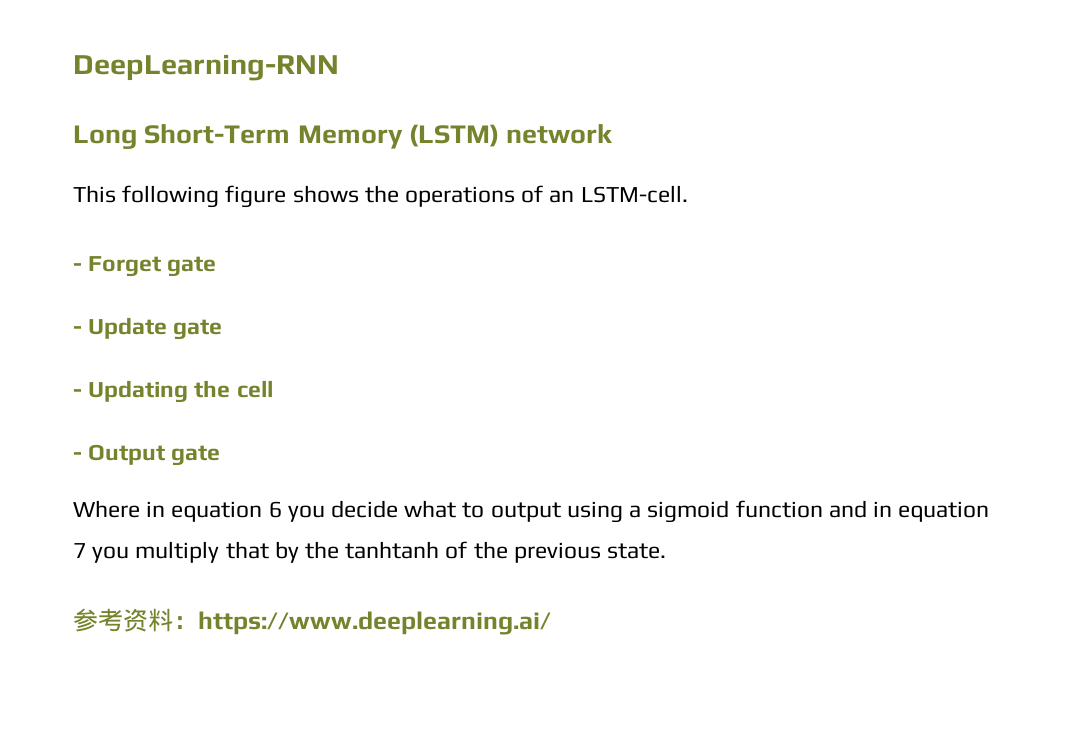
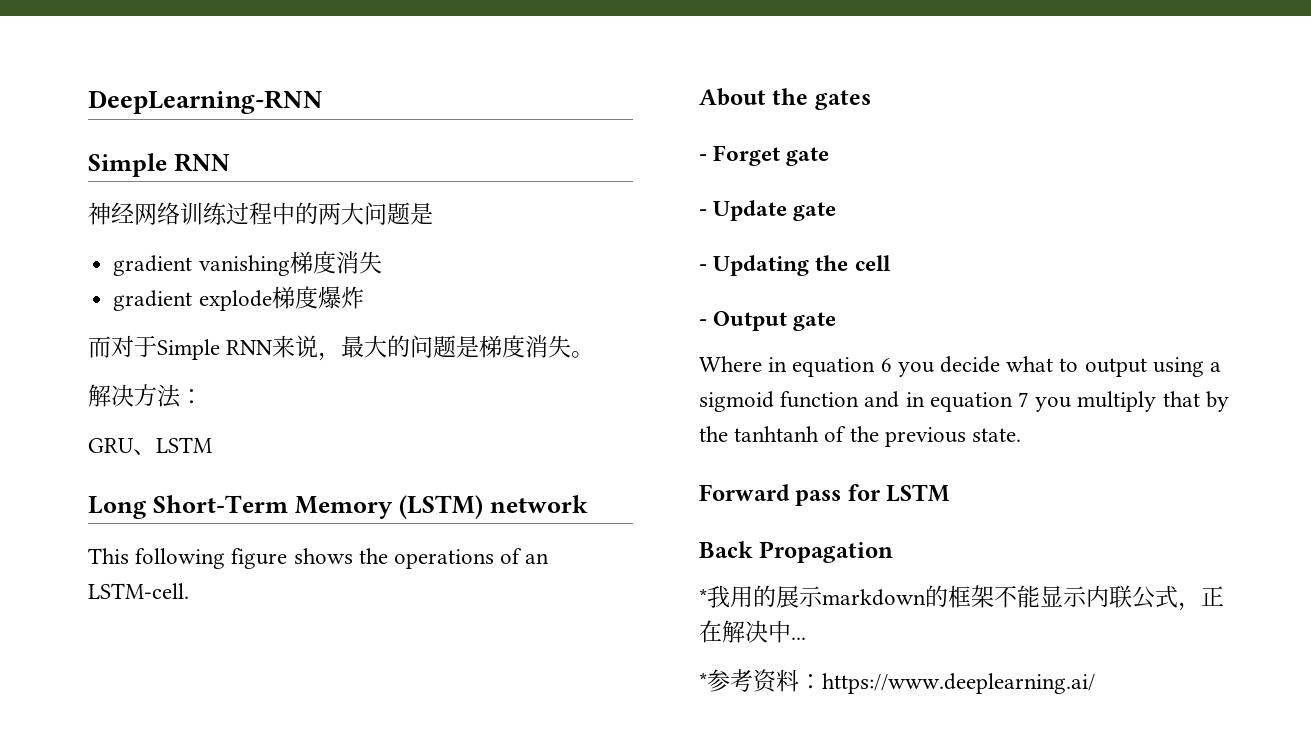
  DeepLearning-RNN
+ Simple RNN
+ 神经网络训练过程中的两大问题是
+ gradient vanishing梯度消失
+ gradient explode梯度爆炸
+ 而对于Simple RNN来说，最大的问题是梯度消失。
+ 解决方法：
+ GRU、LSTM
+ About the gates
- 参考资料：https://www.deeplearning.ai/
+ Forward pass for LSTM
+ Back Propagation
+ *我用的展示markdown的框架不能显示内联公式，正在解决中...
+ *参考资料：https://www.deeplearning.ai/

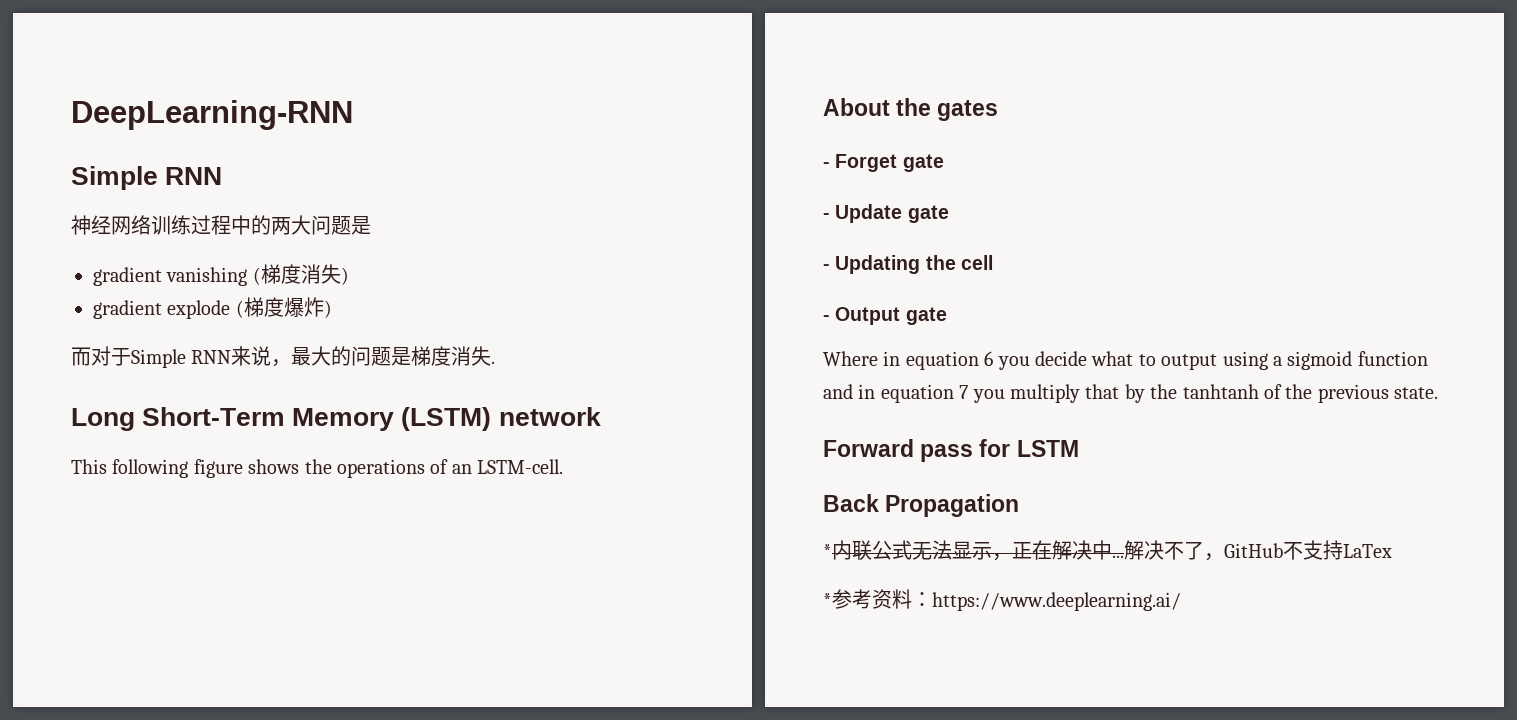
- gradient vanishing梯度消失
+ gradient vanishing (梯度消失)
- gradient explode梯度爆炸
+ gradient explode (梯度爆炸)
- 而对于Simple RNN来说，最大的问题是梯度消失。
- 解决方法：
- GRU、LSTM
+ 而对于Simple RNN来说，最大的问题是梯度消失.
- *我用的展示markdown的框架不能显示内联公式，正在解决中...
+ *内联公式无法显示，正在解决中...解决不了，GitHub不支持LaTex

